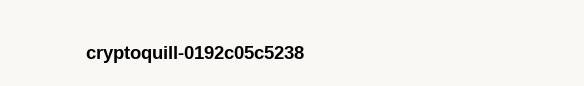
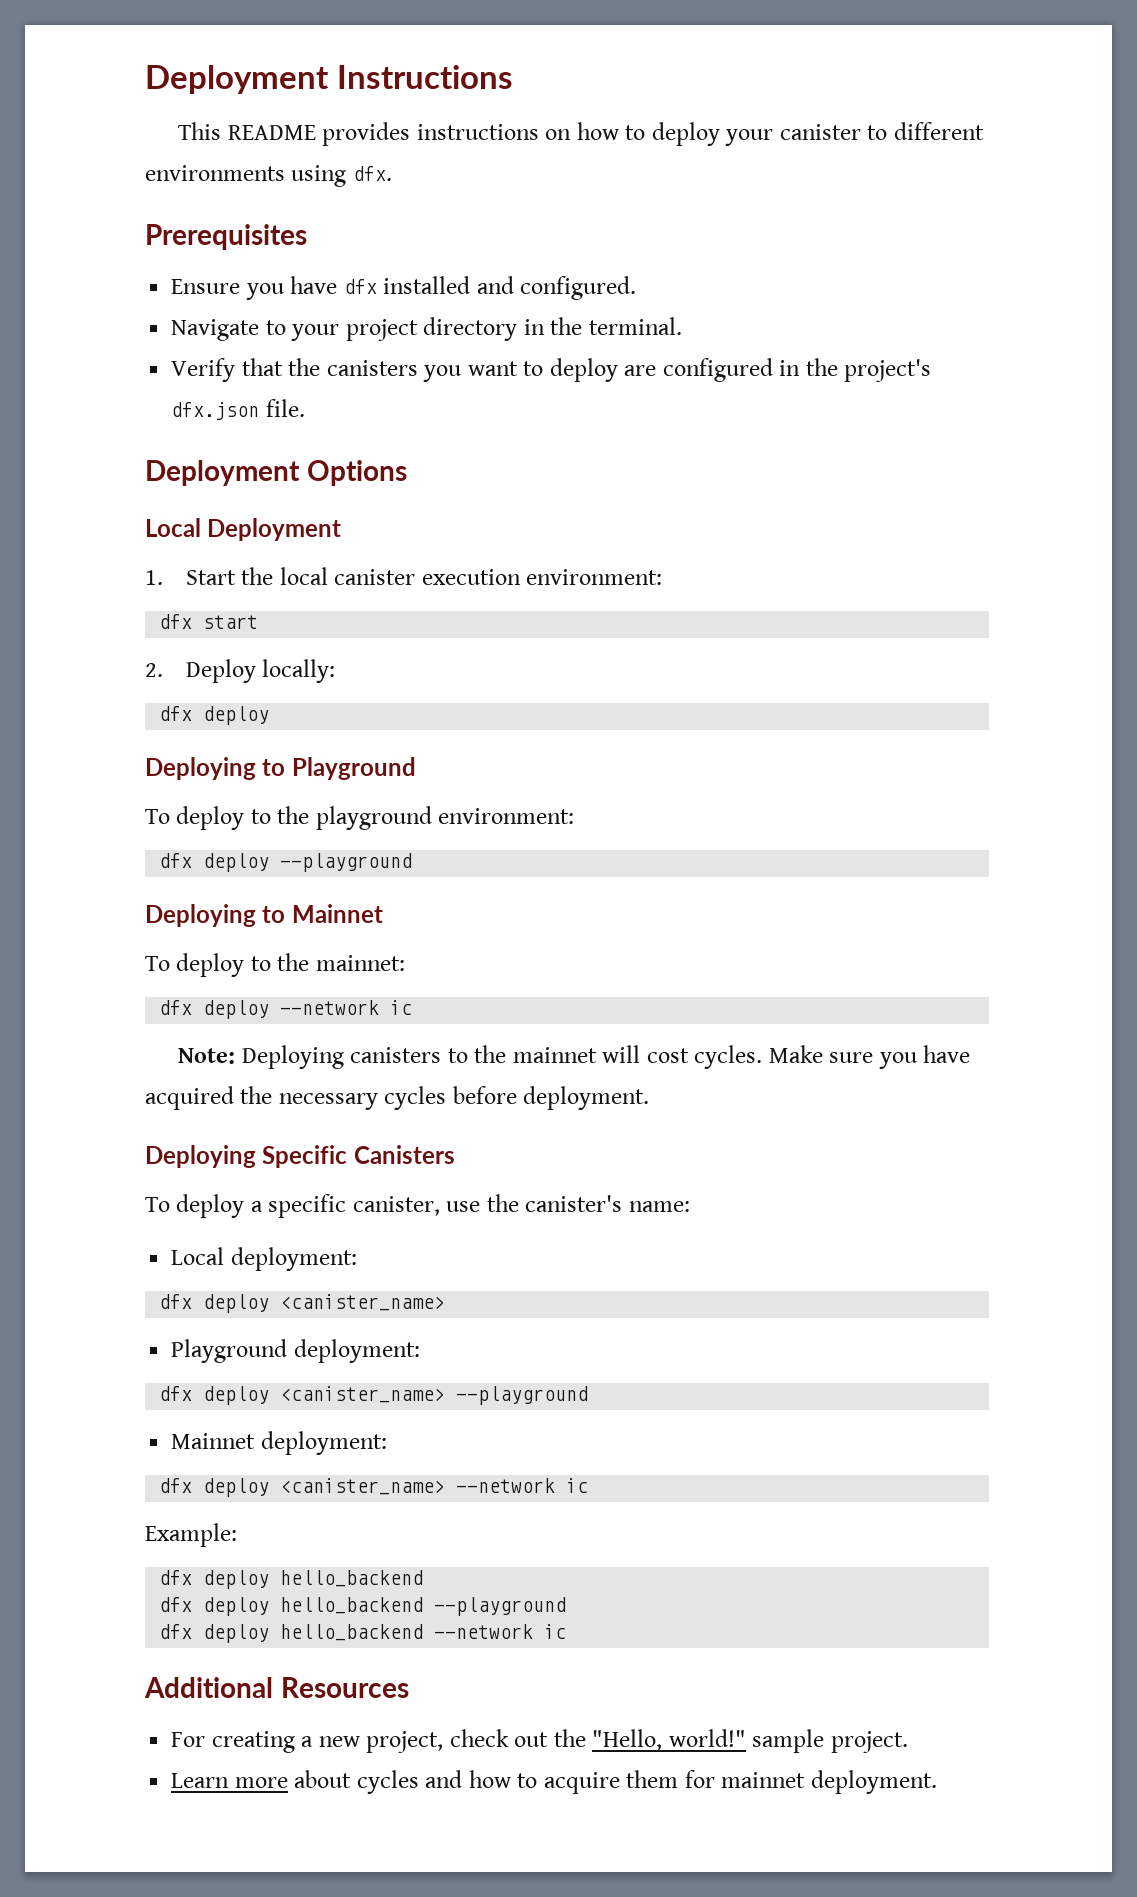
- cryptoquill-0192c05c5238
+ Deployment Instructions
+ This README provides instructions on how to deploy your canister to different environments using dfx.
+ Prerequisites
+ Ensure you have dfx installed and configured.
+ Navigate to your project directory in the terminal.
+ Verify that the canisters you want to deploy are configured in the project's dfx.json file.
+ Deployment Options
+ Local Deployment
+ 1. Start the local canister execution environment:
+ dfx start
+ 2. Deploy locally:
+ dfx deploy
+ Deploying to Playground
+ To deploy to the playground environment:
+ dfx deploy --playground
+ Deploying to Mainnet
+ To deploy to the mainnet:
+ dfx deploy --network ic
+ Note: Deploying canisters to the mainnet will cost cycles. Make sure you have acquired the necessary cycles before deployment.
+ Deploying Specific Canisters
+ To deploy a specific canister, use the canister's name:
+ Local deployment:
+ dfx deploy <canister_name>
+ Playground deployment:
+ dfx deploy <canister_name> --playground
+ Mainnet deployment:
+ dfx deploy <canister_name> --network ic
+ Example:
+ dfx deploy hello_backend
+ dfx deploy hello_backend --playground
+ dfx deploy hello_backend --network ic
+ Additional Resources
+ For creating a new project, check out the "Hello, world!" sample project.
+ Learn more about cycles and how to acquire them for mainnet deployment.

